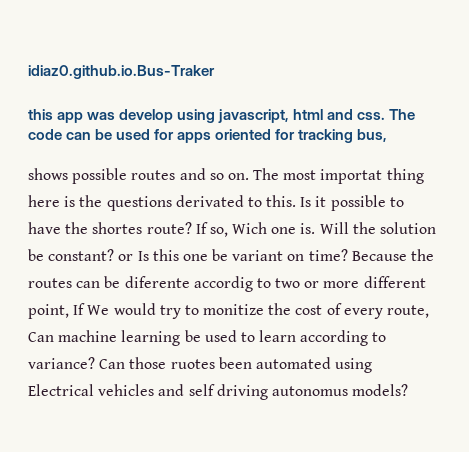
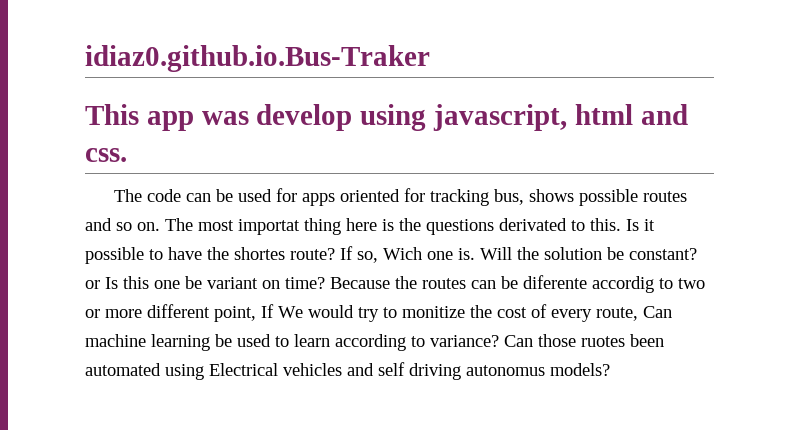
- this app was develop using javascript, html and css. The code can be used for apps oriented for tracking bus,
- shows possible routes and so on.
+ This app was develop using javascript, html and css.
+ The code can be used for apps oriented for tracking bus, shows possible routes and so on.

